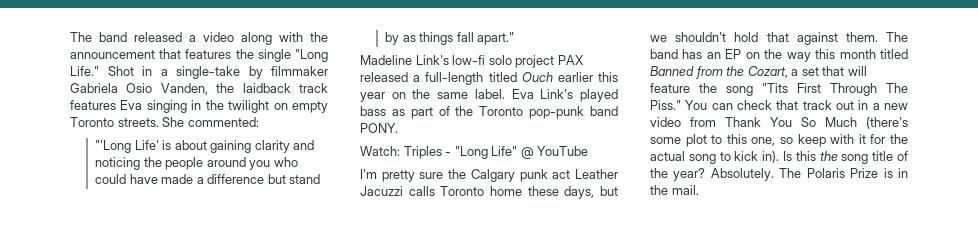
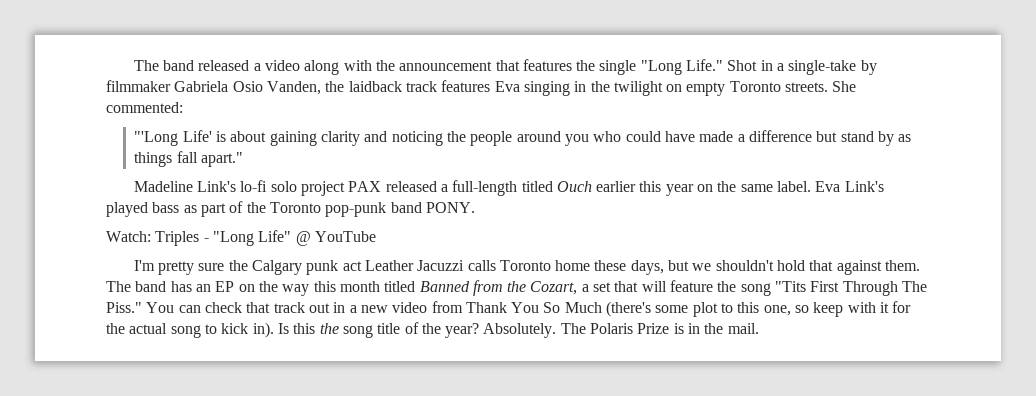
- Madeline Link's low-fi solo project PAX released a full-length titled Ouch earlier this year on the same label.
+ Madeline Link's lo-fi solo project PAX released a full-length titled Ouch earlier this year on the same label.

